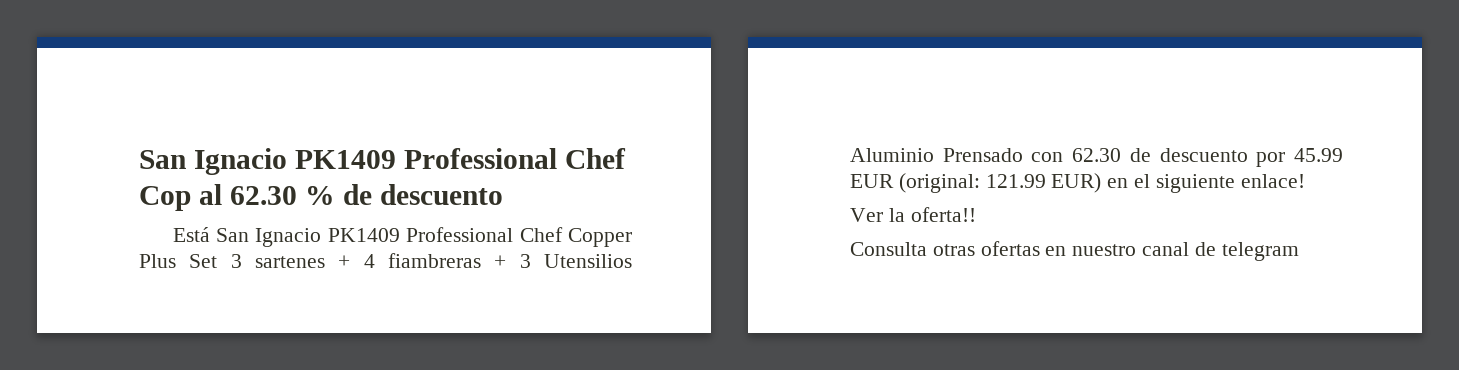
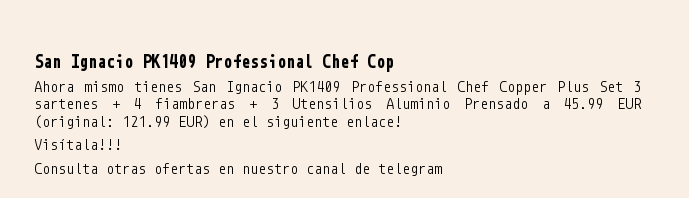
- San Ignacio PK1409 Professional Chef Cop al 62.30 % de descuento
- Está San Ignacio PK1409 Professional Chef Copper Plus Set 3 sartenes + 4 fiambreras + 3 Utensilios Aluminio Prensado con 62.30 de descuento por 45.99 EUR (original: 121.99 EUR) en el siguiente enlace!
+ San Ignacio PK1409 Professional Chef Cop
+ Ahora mismo tienes San Ignacio PK1409 Professional Chef Copper Plus Set 3 sartenes + 4 fiambreras + 3 Utensilios Aluminio Prensado a 45.99 EUR (original: 121.99 EUR) en el siguiente enlace!
- Ver la oferta!!
+ Visítala!!!

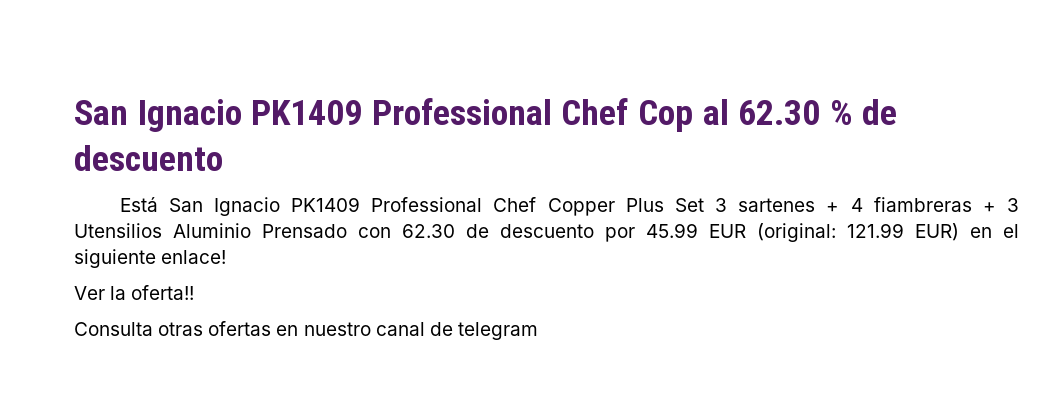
- San Ignacio PK1409 Professional Chef Cop
- Ahora mismo tienes San Ignacio PK1409 Professional Chef Copper Plus Set 3 sartenes + 4 fiambreras + 3 Utensilios Aluminio Prensado a 45.99 EUR (original: 121.99 EUR) en el siguiente enlace!
+ San Ignacio PK1409 Professional Chef Cop al 62.30 % de descuento
+ Está San Ignacio PK1409 Professional Chef Copper Plus Set 3 sartenes + 4 fiambreras + 3 Utensilios Aluminio Prensado con 62.30 de descuento por 45.99 EUR (original: 121.99 EUR) en el siguiente enlace!
- Visítala!!!
+ Ver la oferta!!

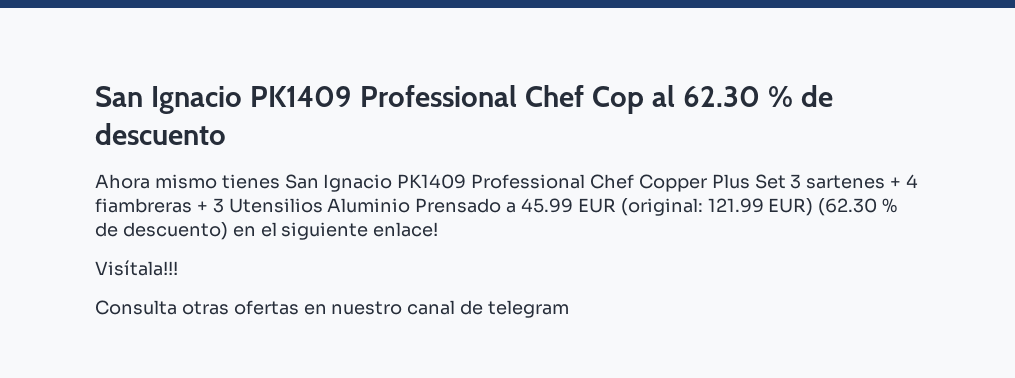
- Está San Ignacio PK1409 Professional Chef Copper Plus Set 3 sartenes + 4 fiambreras + 3 Utensilios Aluminio Prensado con 62.30 de descuento por 45.99 EUR (original: 121.99 EUR) en el siguiente enlace!
+ Ahora mismo tienes San Ignacio PK1409 Professional Chef Copper Plus Set 3 sartenes + 4 fiambreras + 3 Utensilios Aluminio Prensado a 45.99 EUR (original: 121.99 EUR) (62.30 % de descuento) en el siguiente enlace!
- Ver la oferta!!
+ Visítala!!!

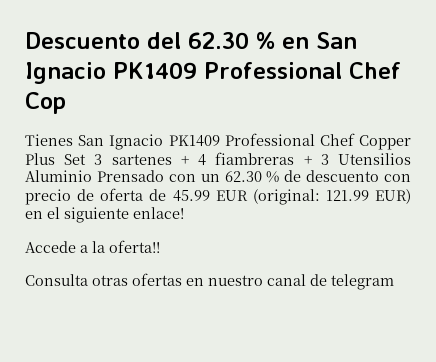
- San Ignacio PK1409 Professional Chef Cop al 62.30 % de descuento
- Ahora mismo tienes San Ignacio PK1409 Professional Chef Copper Plus Set 3 sartenes + 4 fiambreras + 3 Utensilios Aluminio Prensado a 45.99 EUR (original: 121.99 EUR) (62.30 % de descuento) en el siguiente enlace!
+ Descuento del 62.30 % en San Ignacio PK1409 Professional Chef Cop
+ Tienes San Ignacio PK1409 Professional Chef Copper Plus Set 3 sartenes + 4 fiambreras + 3 Utensilios Aluminio Prensado con un 62.30 % de descuento con precio de oferta de 45.99 EUR (original: 121.99 EUR) en el siguiente enlace!
- Visítala!!!
+ Accede a la oferta!!

